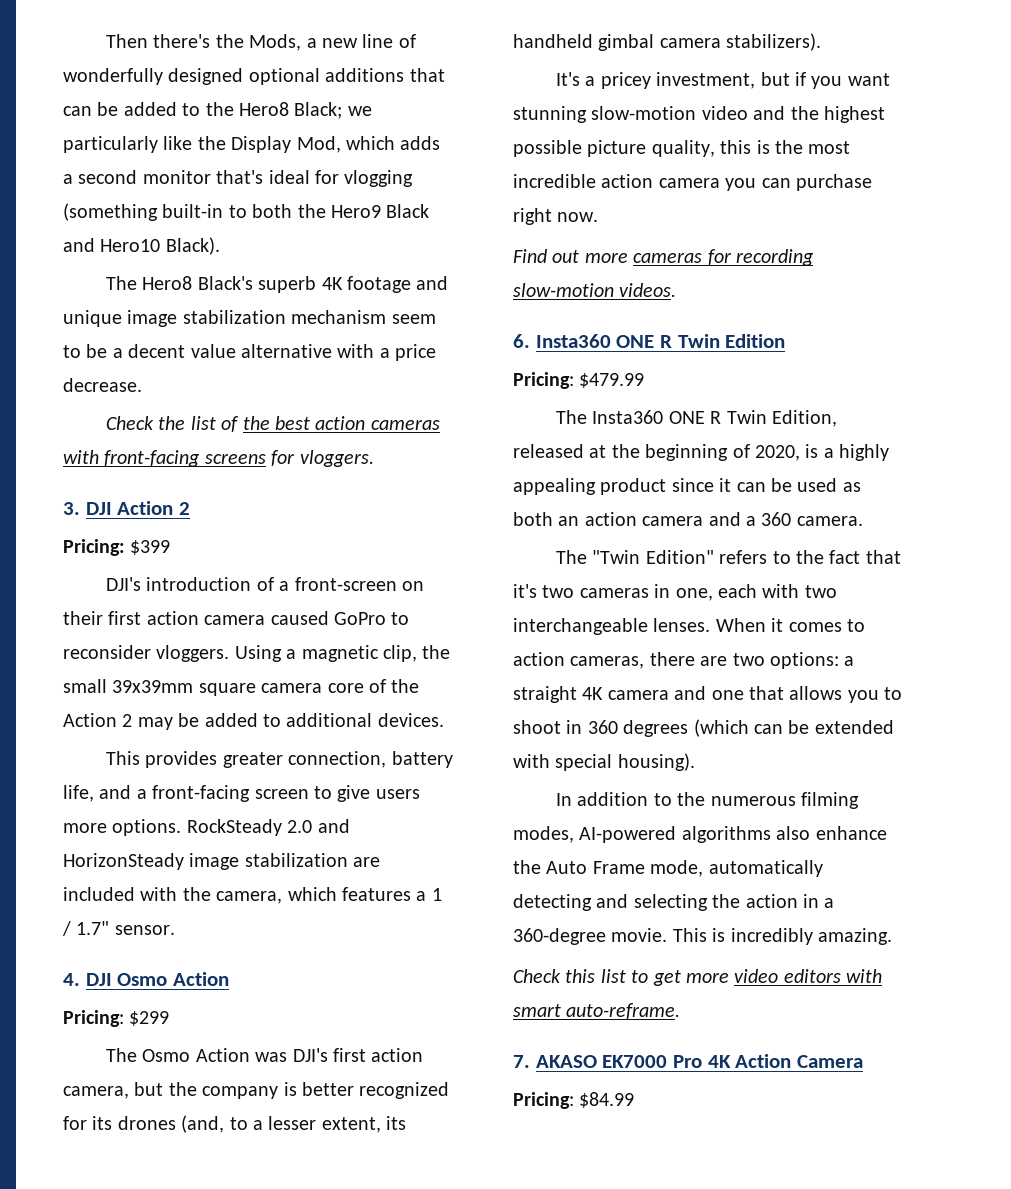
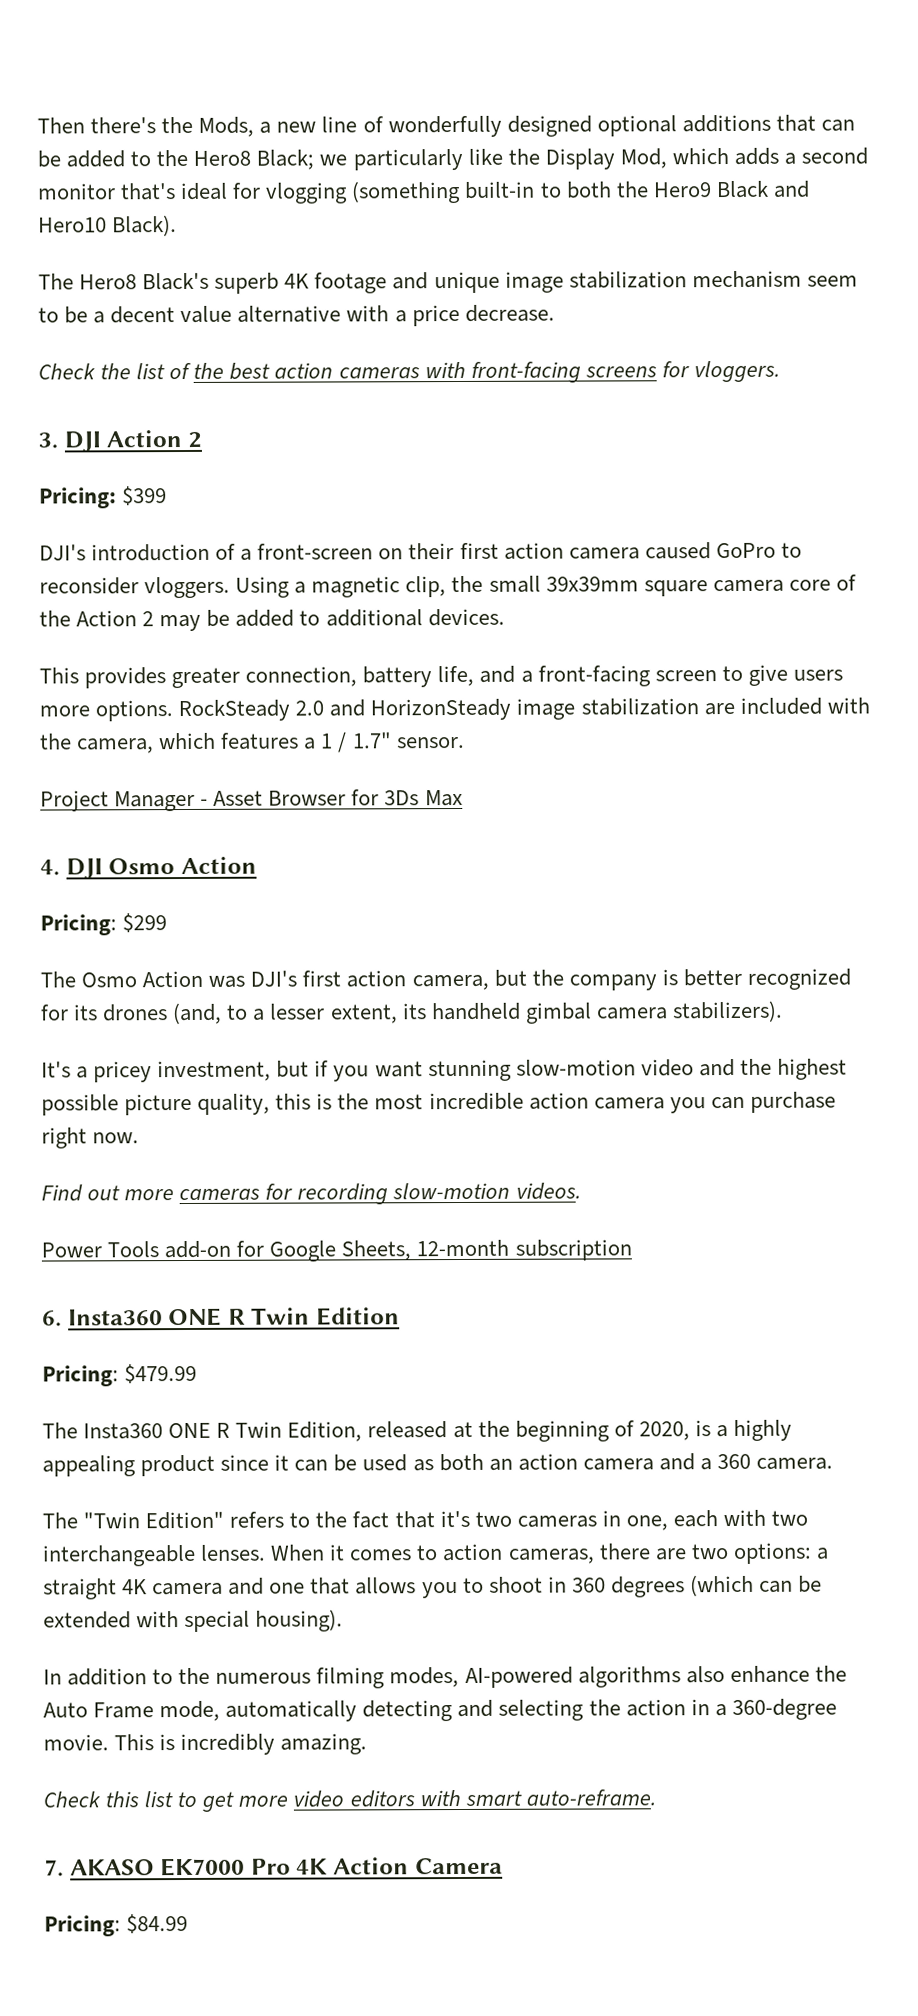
+ Project Manager - Asset Browser for 3Ds Max
+ Power Tools add-on for Google Sheets, 12-month subscription

